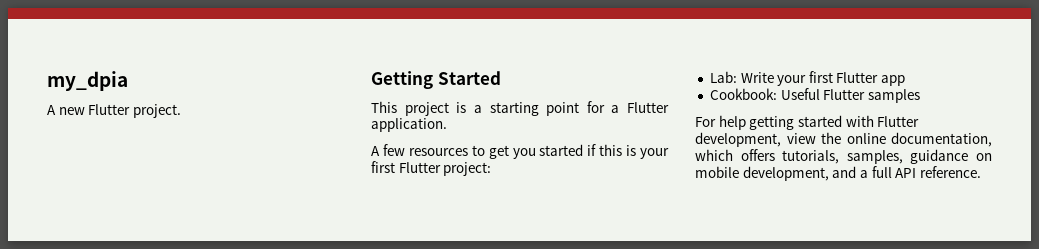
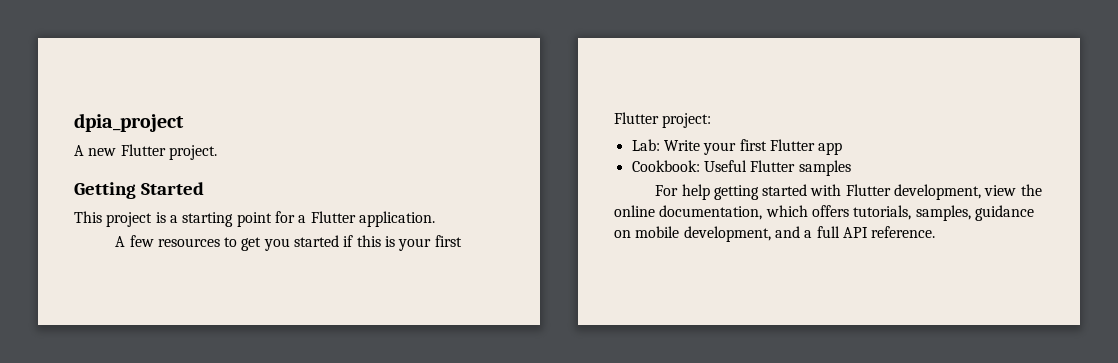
- my_dpia
+ dpia_project

